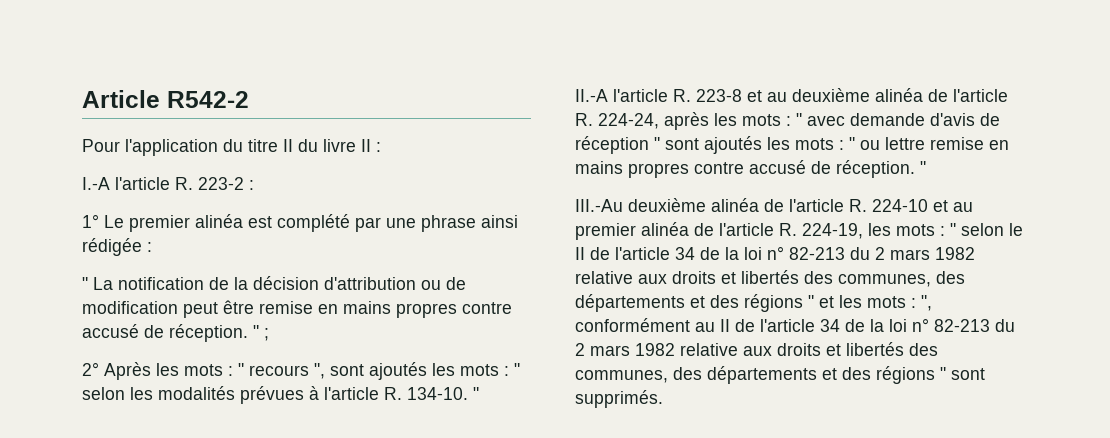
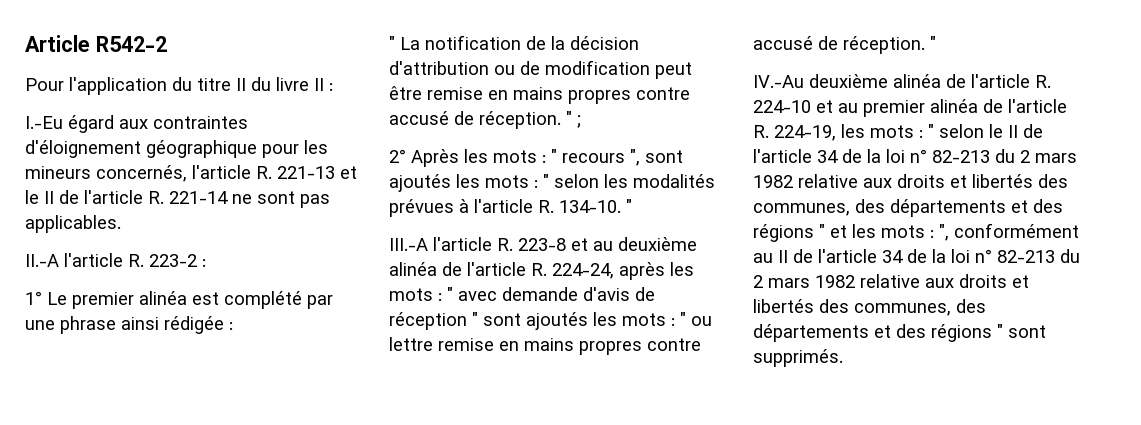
- I.-A l'article R. 223-2 :
+ I.-Eu égard aux contraintes d'éloignement géographique pour les mineurs concernés, l'article R. 221-13 et le II de l'article R. 221-14 ne sont pas applicables.
+ II.-A l'article R. 223-2 :
- II.-A l'article R. 223-8 et au deuxième alinéa de l'article R. 224-24, après les mots : " avec demande d'avis de réception " sont ajoutés les mots : " ou lettre remise en mains propres contre accusé de réception.
+ III.-A l'article R. 223-8 et au deuxième alinéa de l'article R. 224-24, après les mots : " avec demande d'avis de réception " sont ajoutés les mots : " ou lettre remise en mains propres contre accusé de réception.
- III.-Au deuxième alinéa de l'article R. 224-10 et au premier alinéa de l'article R. 224-19, les mots :
+ IV.-Au deuxième alinéa de l'article R. 224-10 et au premier alinéa de l'article R. 224-19, les mots :

